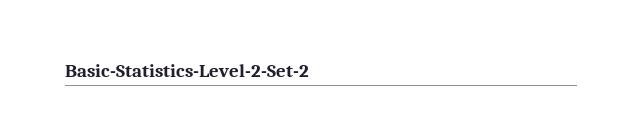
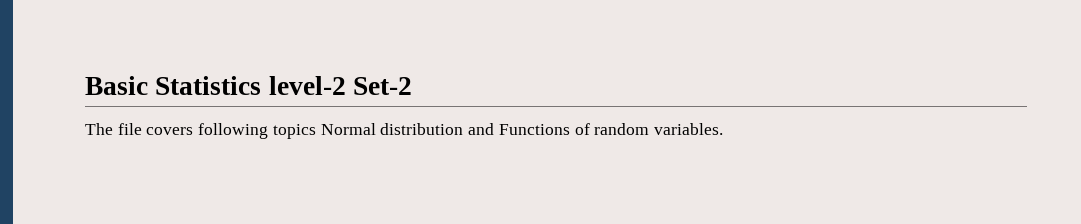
- Basic-Statistics-Level-2-Set-2
+ Basic Statistics level-2 Set-2
+ The file covers following topics Normal distribution and Functions of random variables.

